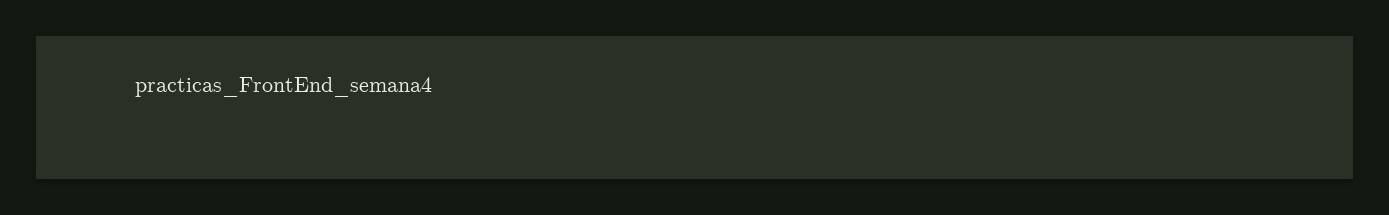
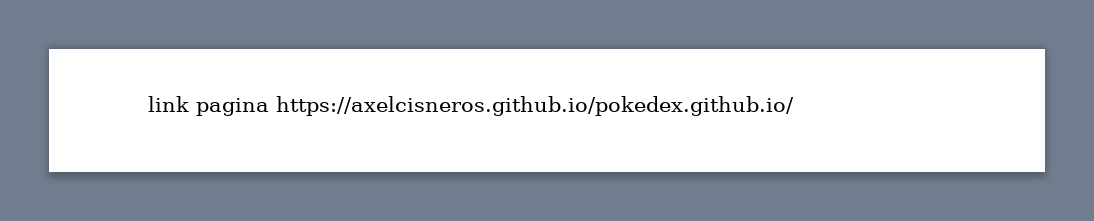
- practicas_FrontEnd_semana4
+ link pagina https://axelcisneros.github.io/pokedex.github.io/

